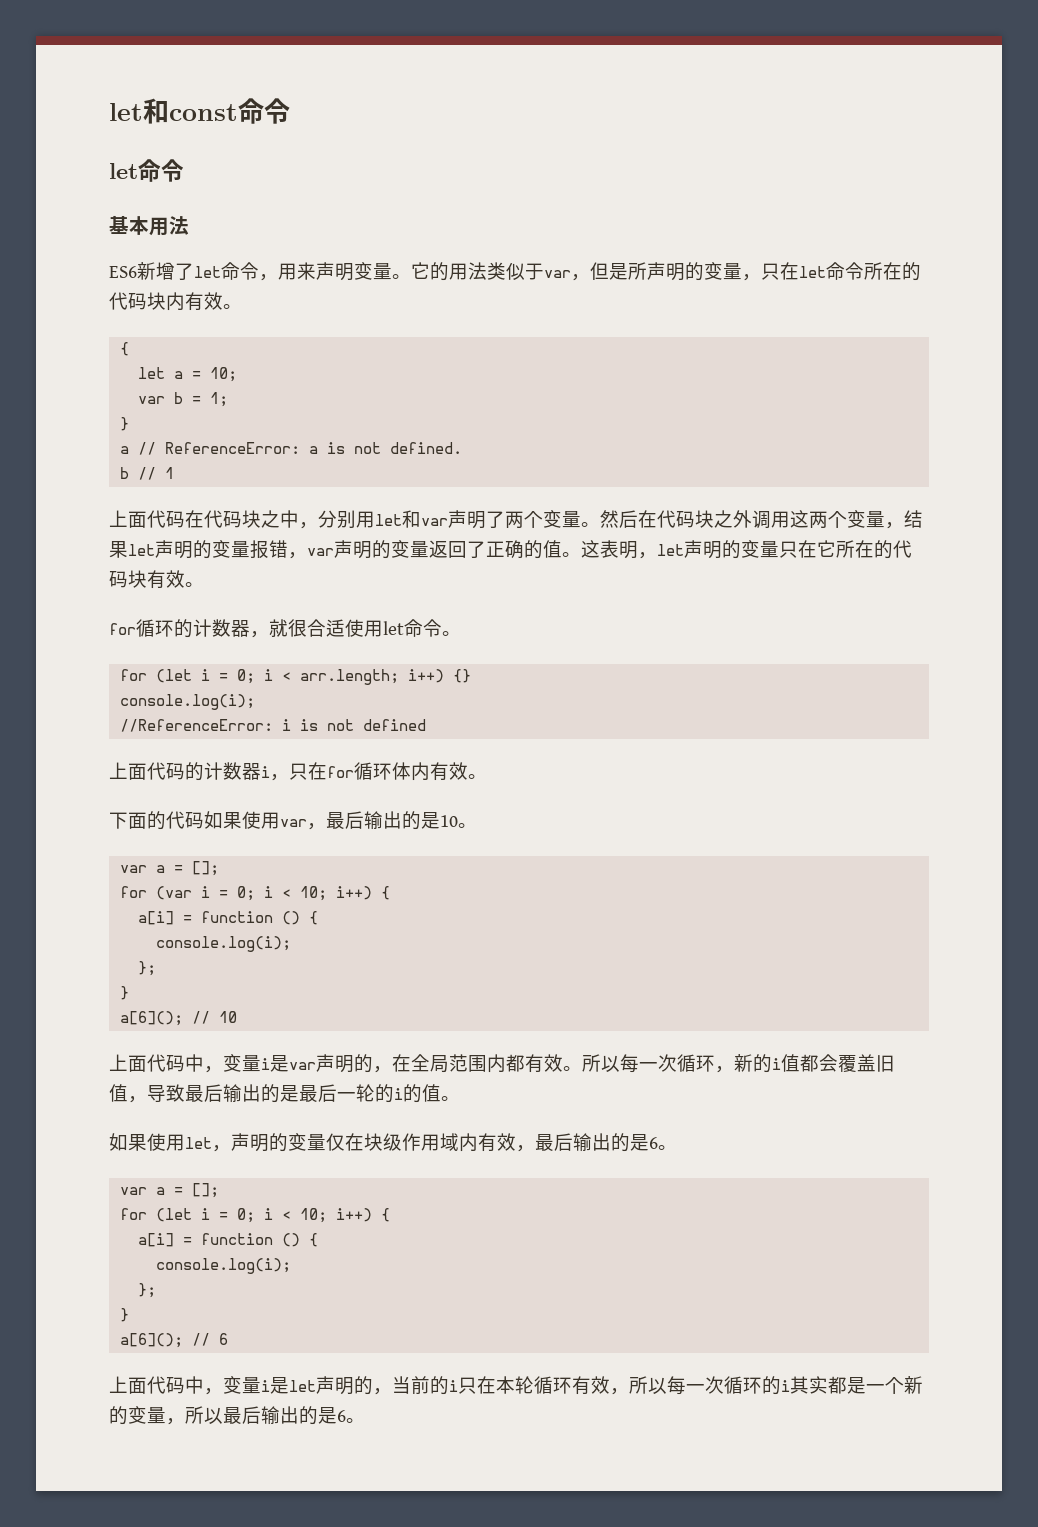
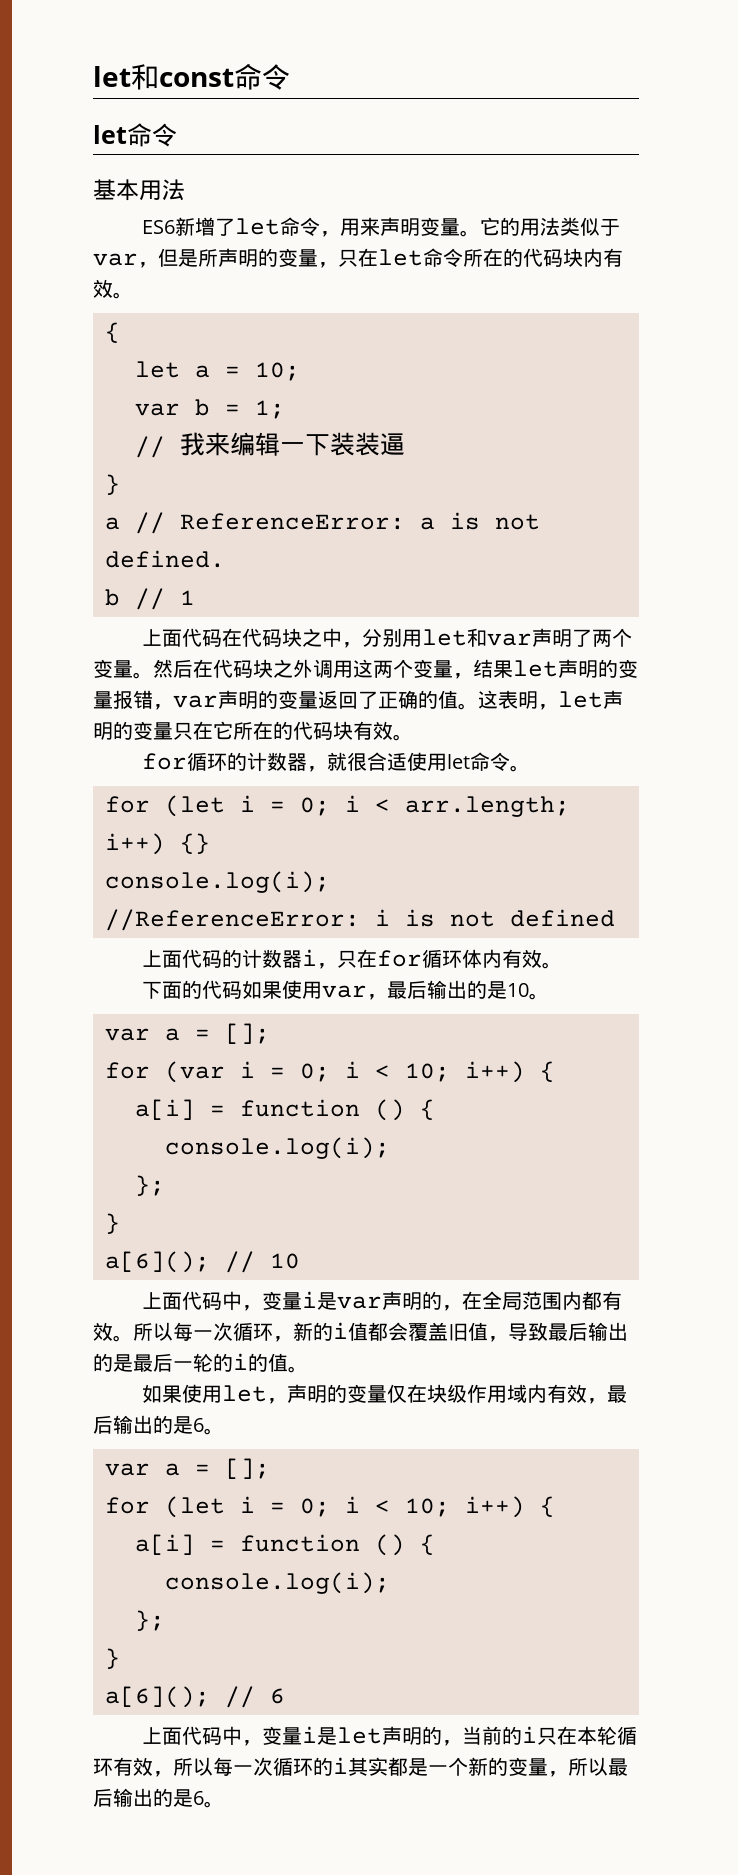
+ // 我来编辑一下装装逼

